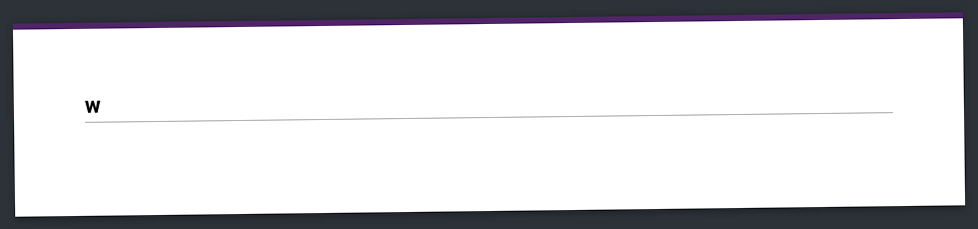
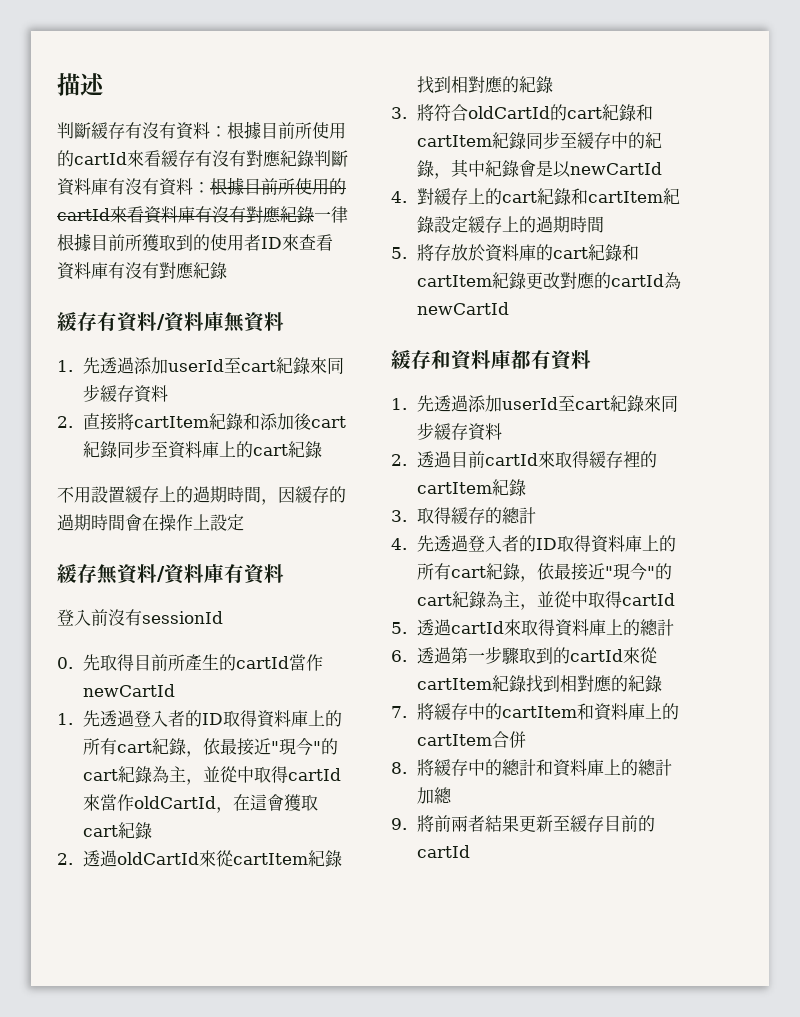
- w
+ 描述
+ 判斷緩存有沒有資料：根據目前所使用的cartId來看緩存有沒有對應紀錄判斷資料庫有沒有資料：根據目前所使用的cartId來看資料庫有沒有對應紀錄一律根據目前所獲取到的使用者ID來查看資料庫有沒有對應紀錄
+ 緩存有資料/資料庫無資料
+ 1.先透過添加userId至cart紀錄來同步緩存資料
+ 2.直接將cartItem紀錄和添加後cart紀錄同步至資料庫上的cart紀錄
+ 不用設置緩存上的過期時間，因緩存的過期時間會在操作上設定
+ 緩存無資料/資料庫有資料
+ 登入前沒有sessionId
+ 0.先取得目前所產生的cartId當作newCartId
+ 1.先透過登入者的ID取得資料庫上的所有cart紀錄，依最接近"現今"的cart紀錄為主，並從中取得cartId來當作oldCartId，在這會獲取cart紀錄
+ 2.透過oldCartId來從cartItem紀錄找到相對應的紀錄
+ 3.將符合oldCartId的cart紀錄和cartItem紀錄同步至緩存中的紀錄，其中紀錄會是以newCartId
+ 4.對緩存上的cart紀錄和cartItem紀錄設定緩存上的過期時間
+ 5.將存放於資料庫的cart紀錄和cartItem紀錄更改對應的cartId為newCartId
+ 緩存和資料庫都有資料
+ 1.先透過添加userId至cart紀錄來同步緩存資料
+ 2.透過目前cartId來取得緩存裡的cartItem紀錄
+ 3.取得緩存的總計
+ 4.先透過登入者的ID取得資料庫上的所有cart紀錄，依最接近"現今"的cart紀錄為主，並從中取得cartId
+ 5.透過cartId來取得資料庫上的總計
+ 6.透過第一步驟取到的cartId來從cartItem紀錄找到相對應的紀錄
+ 7.將緩存中的cartItem和資料庫上的cartItem合併
+ 8.將緩存中的總計和資料庫上的總計加總
+ 9.將前兩者結果更新至緩存目前的cartId

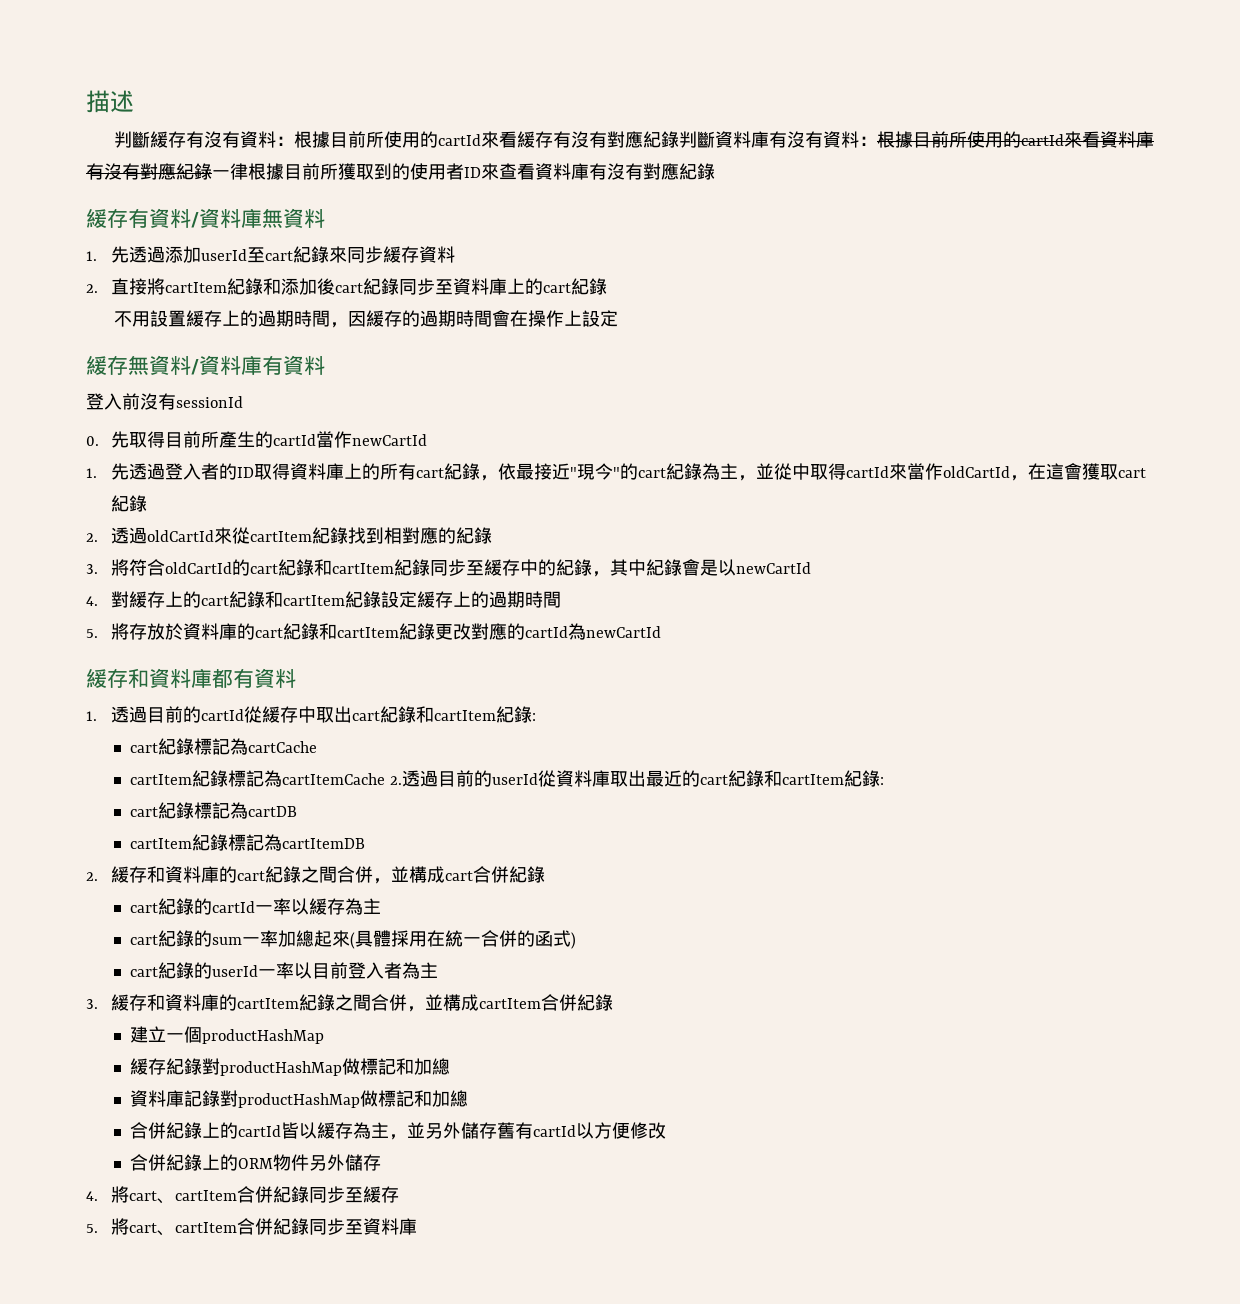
  緩存和資料庫都有資料
- 1.先透過添加userId至cart紀錄來同步緩存資料
- 2.透過目前cartId來取得緩存裡的cartItem紀錄
- 3.取得緩存的總計
- 4.先透過登入者的ID取得資料庫上的所有cart紀錄，依最接近"現今"的cart紀錄為主，並從中取得cartId
- 5.透過cartId來取得資料庫上的總計
- 6.透過第一步驟取到的cartId來從cartItem紀錄找到相對應的紀錄
- 7.將緩存中的cartItem和資料庫上的cartItem合併
- 8.將緩存中的總計和資料庫上的總計加總
- 9.將前兩者結果更新至緩存目前的cartId
+ 1.透過目前的cartId從緩存中取出cart紀錄和cartItem紀錄:
+ cart紀錄標記為cartCache
+ cartItem紀錄標記為cartItemCache 2.透過目前的userId從資料庫取出最近的cart紀錄和cartItem紀錄:
+ cart紀錄標記為cartDB
+ cartItem紀錄標記為cartItemDB
+ 2.緩存和資料庫的cart紀錄之間合併，並構成cart合併紀錄
+ cart紀錄的cartId一率以緩存為主
+ cart紀錄的sum一率加總起來(具體採用在統一合併的函式)
+ cart紀錄的userId一率以目前登入者為主
+ 3.緩存和資料庫的cartItem紀錄之間合併，並構成cartItem合併紀錄
+ 建立一個productHashMap
+ 緩存紀錄對productHashMap做標記和加總
+ 資料庫記錄對productHashMap做標記和加總
+ 合併紀錄上的cartId皆以緩存為主，並另外儲存舊有cartId以方便修改
+ 合併紀錄上的ORM物件另外儲存
+ 4.將cart、cartItem合併紀錄同步至緩存
+ 5.將cart、cartItem合併紀錄同步至資料庫

